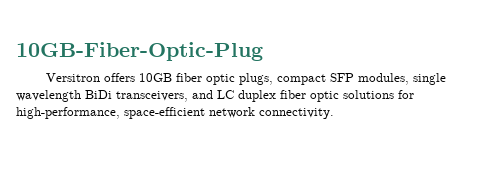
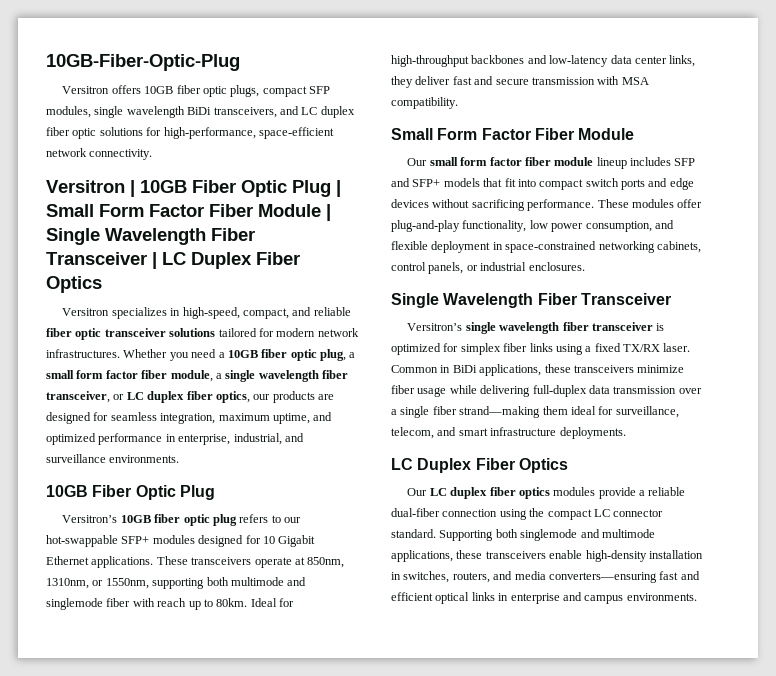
+ Versitron | 10GB Fiber Optic Plug | Small Form Factor Fiber Module | Single Wavelength Fiber Transceiver | LC Duplex Fiber Optics
+ Versitron specializes in high-speed, compact, and reliable fiber optic transceiver solutions tailored for modern network infrastructures. Whether you need a 10GB fiber optic plug, a small form factor fiber module, a single wavelength fiber transceiver, or LC duplex fiber optics, our products are designed for seamless integration, maximum uptime, and optimized performance in enterprise, industrial, and surveillance environments.
+ 10GB Fiber Optic Plug
+ Versitron’s 10GB fiber optic plug refers to our hot-swappable SFP+ modules designed for 10 Gigabit Ethernet applications. These transceivers operate at 850nm, 1310nm, or 1550nm, supporting both multimode and singlemode fiber with reach up to 80km. Ideal for high-throughput backbones and low-latency data center links, they deliver fast and secure transmission with MSA compatibility.
+ Small Form Factor Fiber Module
+ Our small form factor fiber module lineup includes SFP and SFP+ models that fit into compact switch ports and edge devices without sacrificing performance. These modules offer plug-and-play functionality, low power consumption, and flexible deployment in space-constrained networking cabinets, control panels, or industrial enclosures.
+ Single Wavelength Fiber Transceiver
+ Versitron’s single wavelength fiber transceiver is optimized for simplex fiber links using a fixed TX/RX laser. Common in BiDi applications, these transceivers minimize fiber usage while delivering full-duplex data transmission over a single fiber strand—making them ideal for surveillance, telecom, and smart infrastructure deployments.
+ LC Duplex Fiber Optics
+ Our LC duplex fiber optics modules provide a reliable dual-fiber connection using the compact LC connector standard. Supporting both singlemode and multimode applications, these transceivers enable high-density installation in switches, routers, and media converters—ensuring fast and efficient optical links in enterprise and campus environments.

